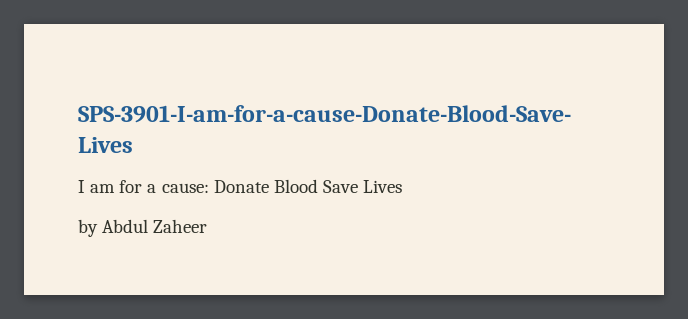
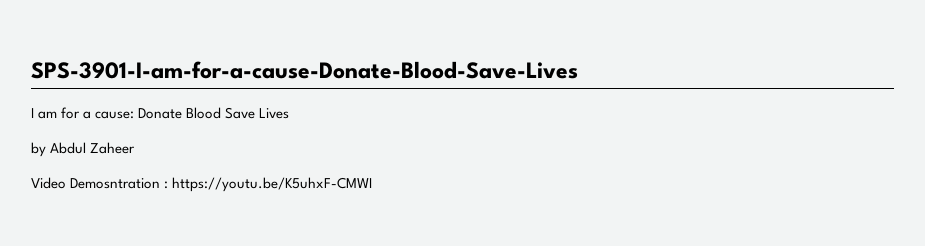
+ Video Demosntration : https://youtu.be/K5uhxF-CMWI

